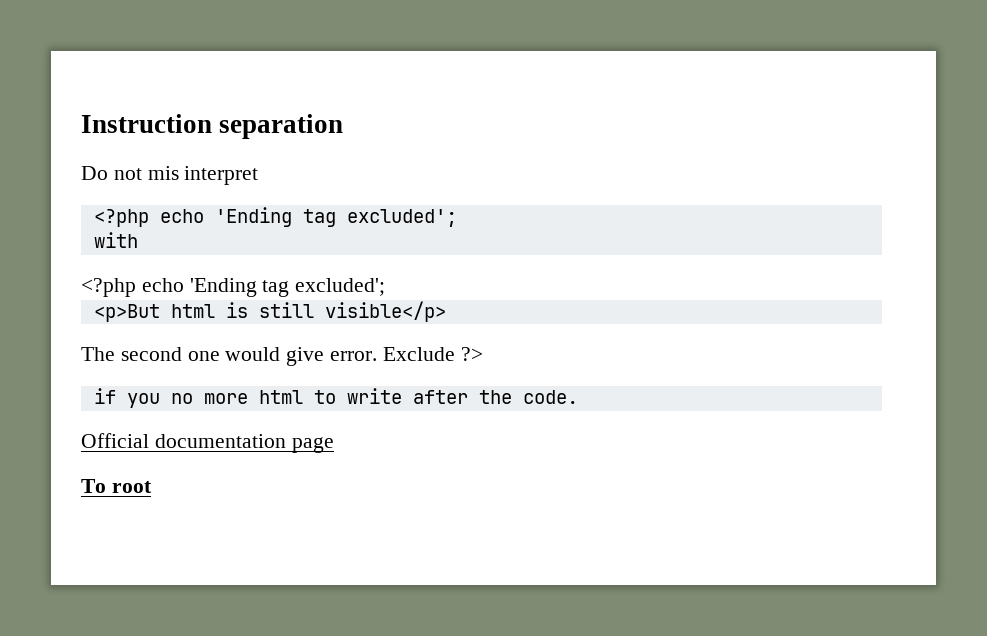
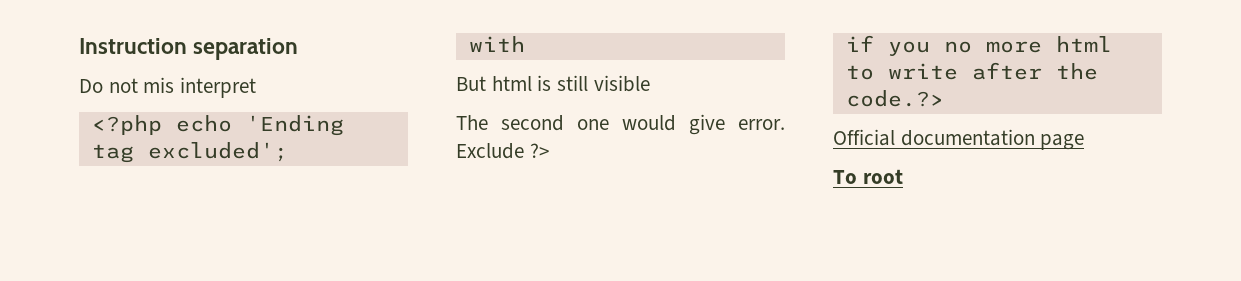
  with
- <?php echo 'Ending tag excluded';
- <p>But html is still visible</p>
+ But html is still visible
- if you no more html to write after the code.
+ if you no more html to write after the code.?>

